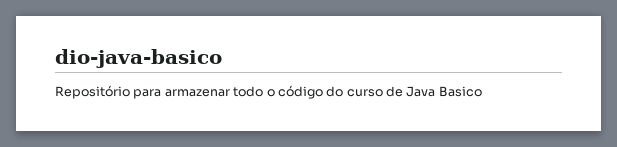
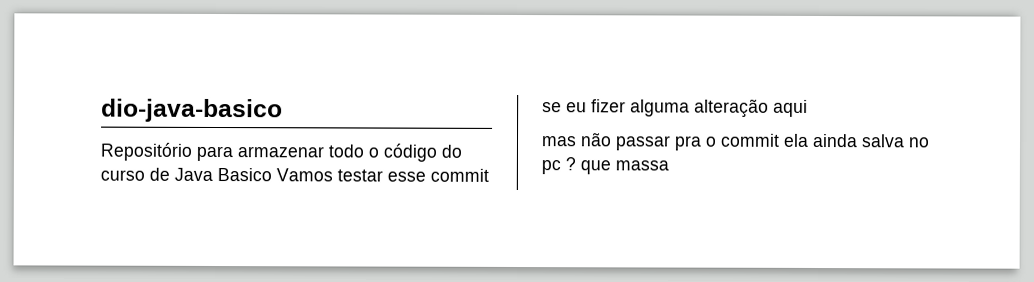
- Repositório para armazenar todo o código do curso de Java Basico
+ Repositório para armazenar todo o código do curso de Java Basico Vamos testar esse commit se eu fizer alguma alteração aqui
+ mas não passar pra o commit ela ainda salva no pc ? que massa

